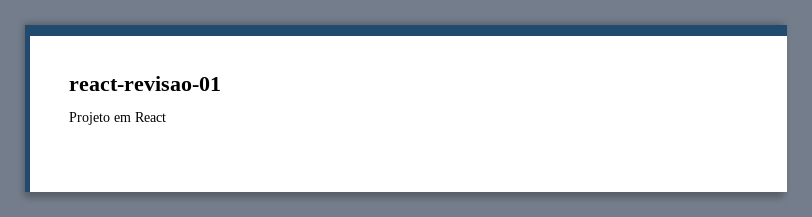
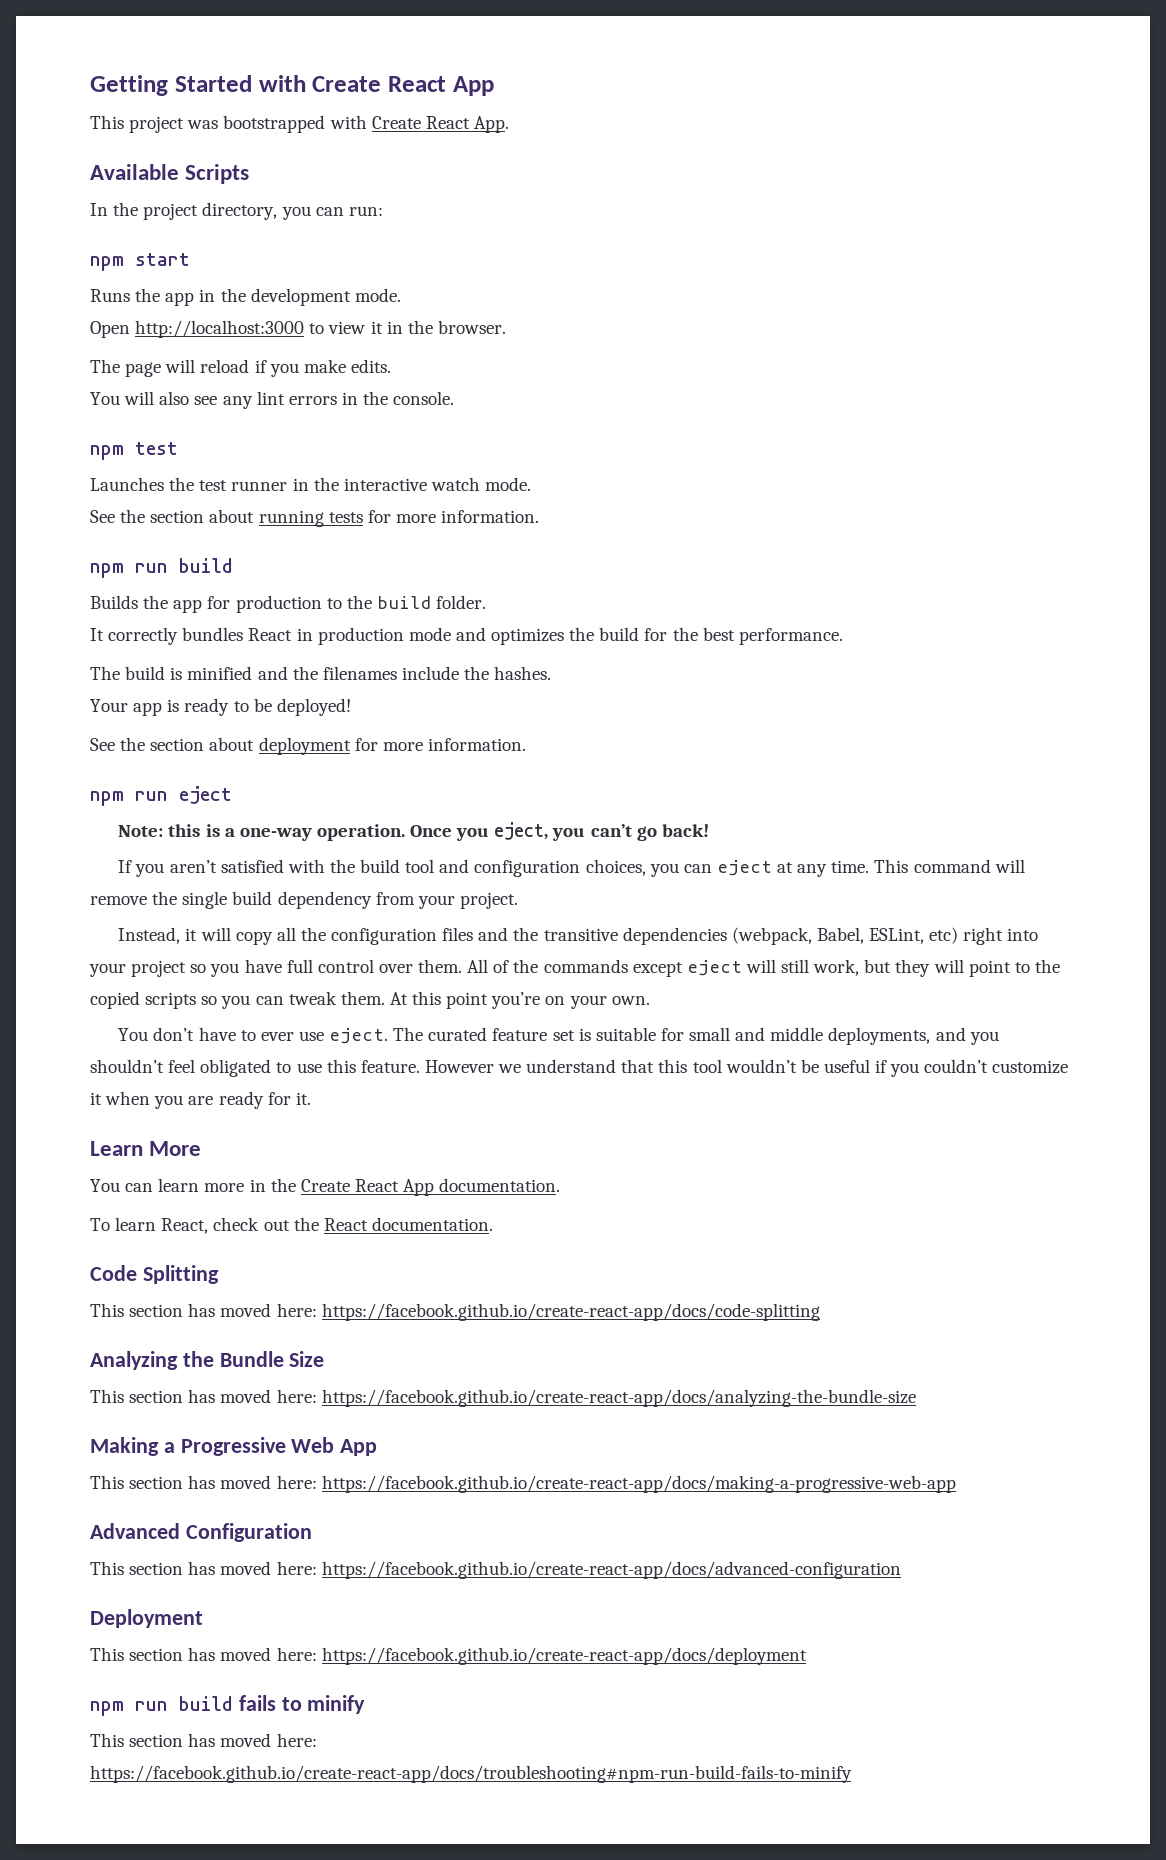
- react-revisao-01
- Projeto em React
+ Getting Started with Create React App
+ This project was bootstrapped with Create React App.
+ Available Scripts
+ In the project directory, you can run:
+ npm start
+ Runs the app in the development mode.
+ Open http://localhost:3000 to view it in the browser.
+ The page will reload if you make edits.
+ You will also see any lint errors in the console.
+ npm test
+ Launches the test runner in the interactive watch mode.
+ See the section about running tests for more information.
+ npm run build
+ Builds the app for production to the build folder.
+ It correctly bundles React in production mode and optimizes the build for the best performance.
+ The build is minified and the filenames include the hashes.
+ Your app is ready to be deployed!
+ See the section about deployment for more information.
+ npm run eject
+ Note: this is a one-way operation. Once you eject, you can’t go back!
+ If you aren’t satisfied with the build tool and configuration choices, you can eject at any time. This command will remove the single build dependency from your project.
+ Instead, it will copy all the configuration files and the transitive dependencies (webpack, Babel, ESLint, etc) right into your project so you have full control over them. All of the commands except eject will still work, but they will point to the copied scripts so you can tweak them. At this point you’re on your own.
+ You don’t have to ever use eject. The curated feature set is suitable for small and middle deployments, and you shouldn’t feel obligated to use this feature. However we understand that this tool wouldn’t be useful if you couldn’t customize it when you are ready for it.
+ Learn More
+ You can learn more in the Create React App documentation.
+ To learn React, check out the React documentation.
+ Code Splitting
+ This section has moved here: https://facebook.github.io/create-react-app/docs/code-splitting
+ Analyzing the Bundle Size
+ This section has moved here: https://facebook.github.io/create-react-app/docs/analyzing-the-bundle-size
+ Making a Progressive Web App
+ This section has moved here: https://facebook.github.io/create-react-app/docs/making-a-progressive-web-app
+ Advanced Configuration
+ This section has moved here: https://facebook.github.io/create-react-app/docs/advanced-configuration
+ Deployment
+ This section has moved here: https://facebook.github.io/create-react-app/docs/deployment
+ npm run build fails to minify
+ This section has moved here: https://facebook.github.io/create-react-app/docs/troubleshooting#npm-run-build-fails-to-minify

